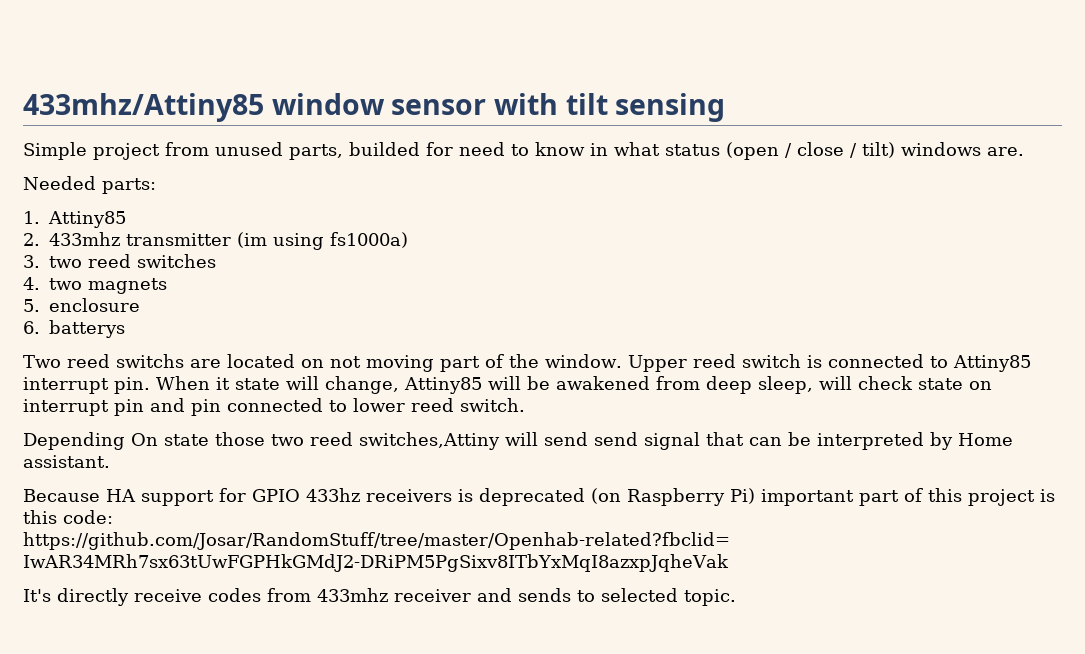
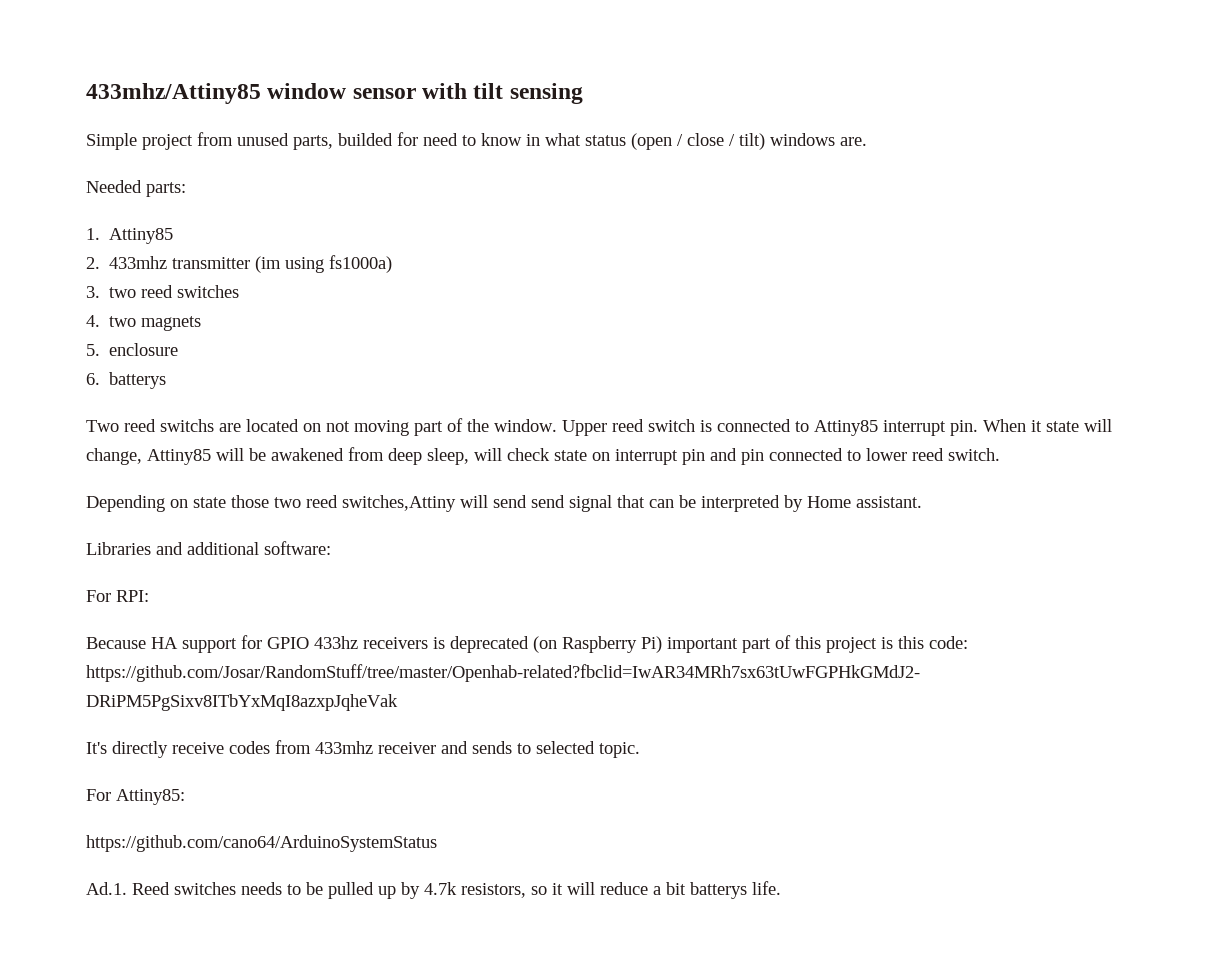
- Depending On state those two reed switches,Attiny will send send signal that can be interpreted by Home assistant.
+ Depending on state those two reed switches,Attiny will send send signal that can be interpreted by Home assistant.
+ Libraries and additional software:
+ For RPI:
+ For Attiny85:
+ https://github.com/cano64/ArduinoSystemStatus
+ Ad.1. Reed switches needs to be pulled up by 4.7k resistors, so it will reduce a bit batterys life.

